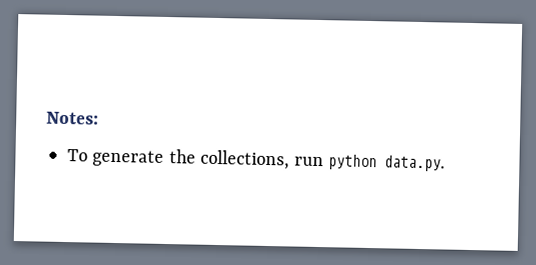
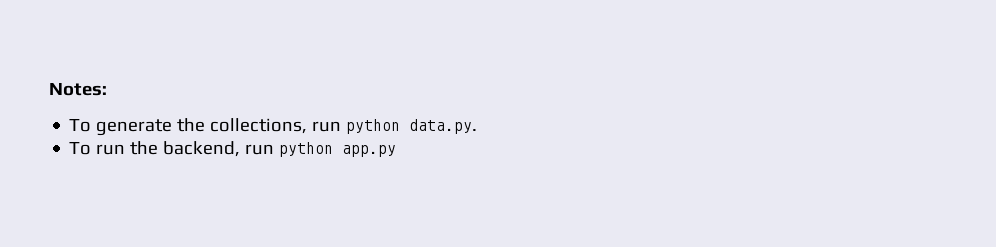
+ To run the backend, run python app.py

